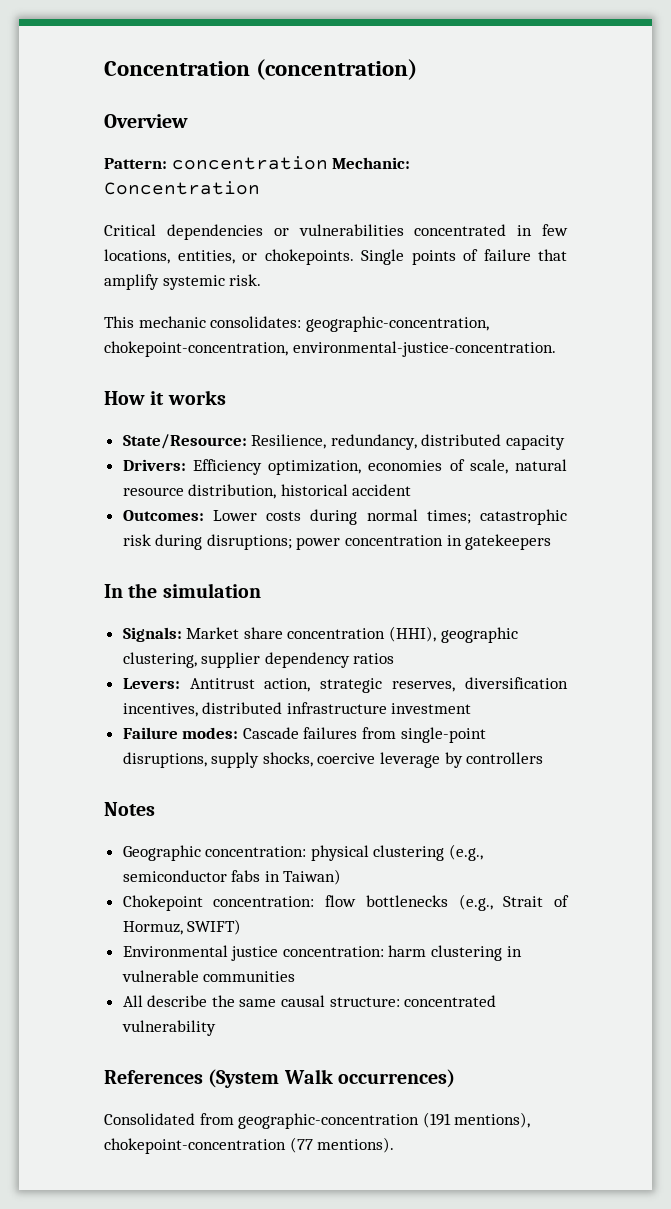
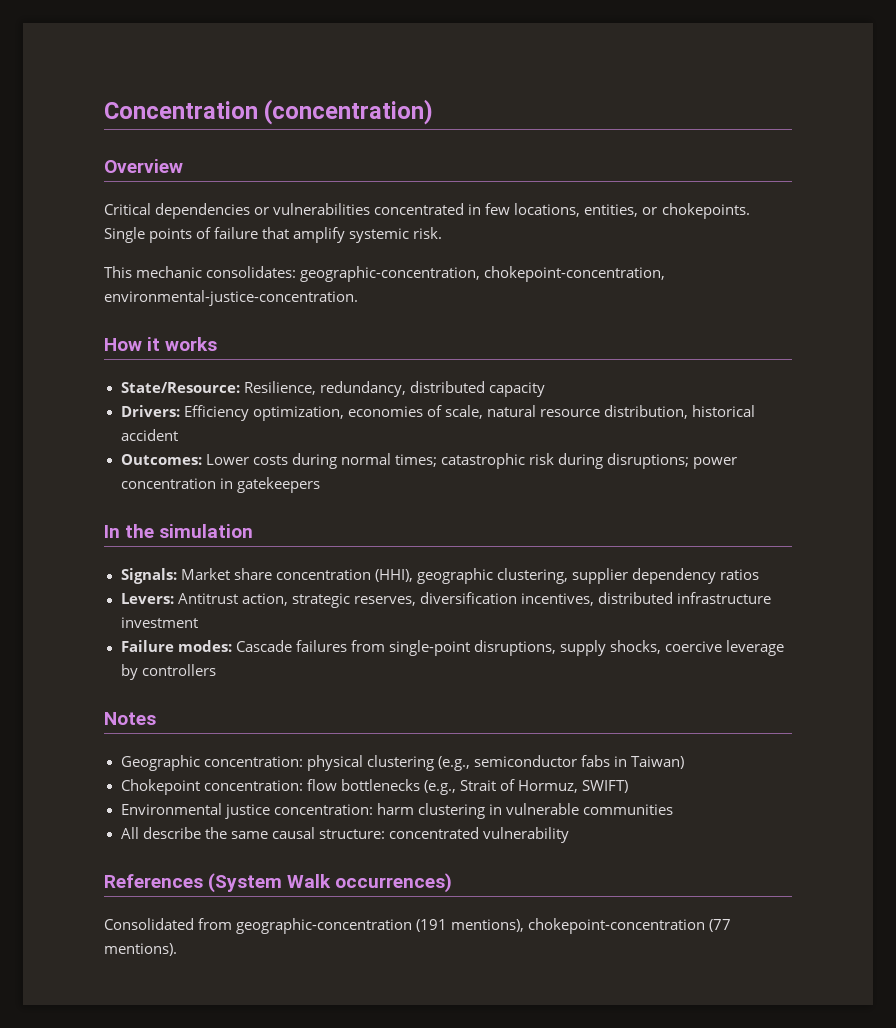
- Pattern: concentration Mechanic: Concentration

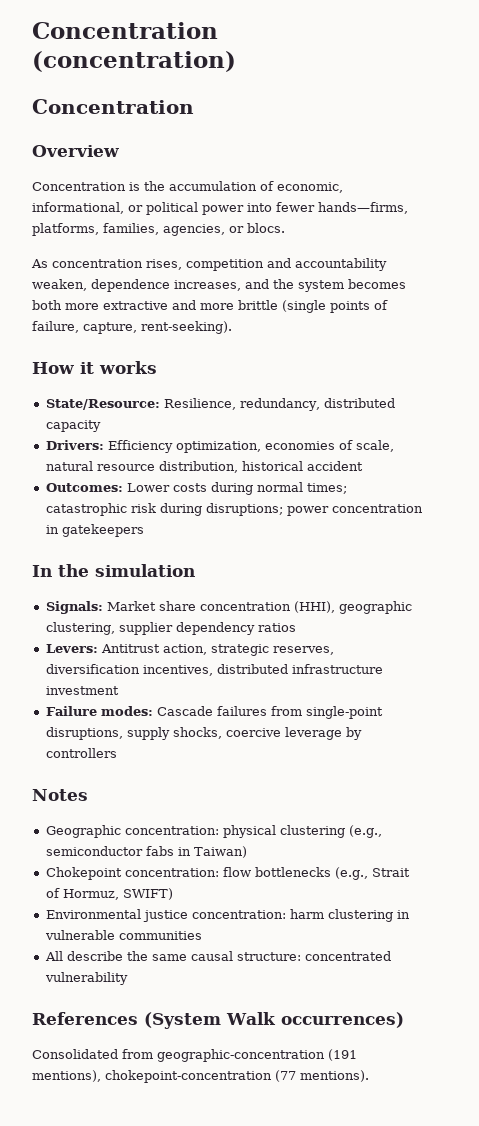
  Concentration (concentration)
+ Concentration
- Critical dependencies or vulnerabilities concentrated in few locations, entities, or chokepoints. Single points of failure that amplify systemic risk.
- This mechanic consolidates: geographic-concentration, chokepoint-concentration, environmental-justice-concentration.
+ Concentration is the accumulation of economic, informational, or political power into fewer hands—firms, platforms, families, agencies, or blocs.
+ As concentration rises, competition and accountability weaken, dependence increases, and the system becomes both more extractive and more brittle (single points of failure, capture, rent-seeking).

